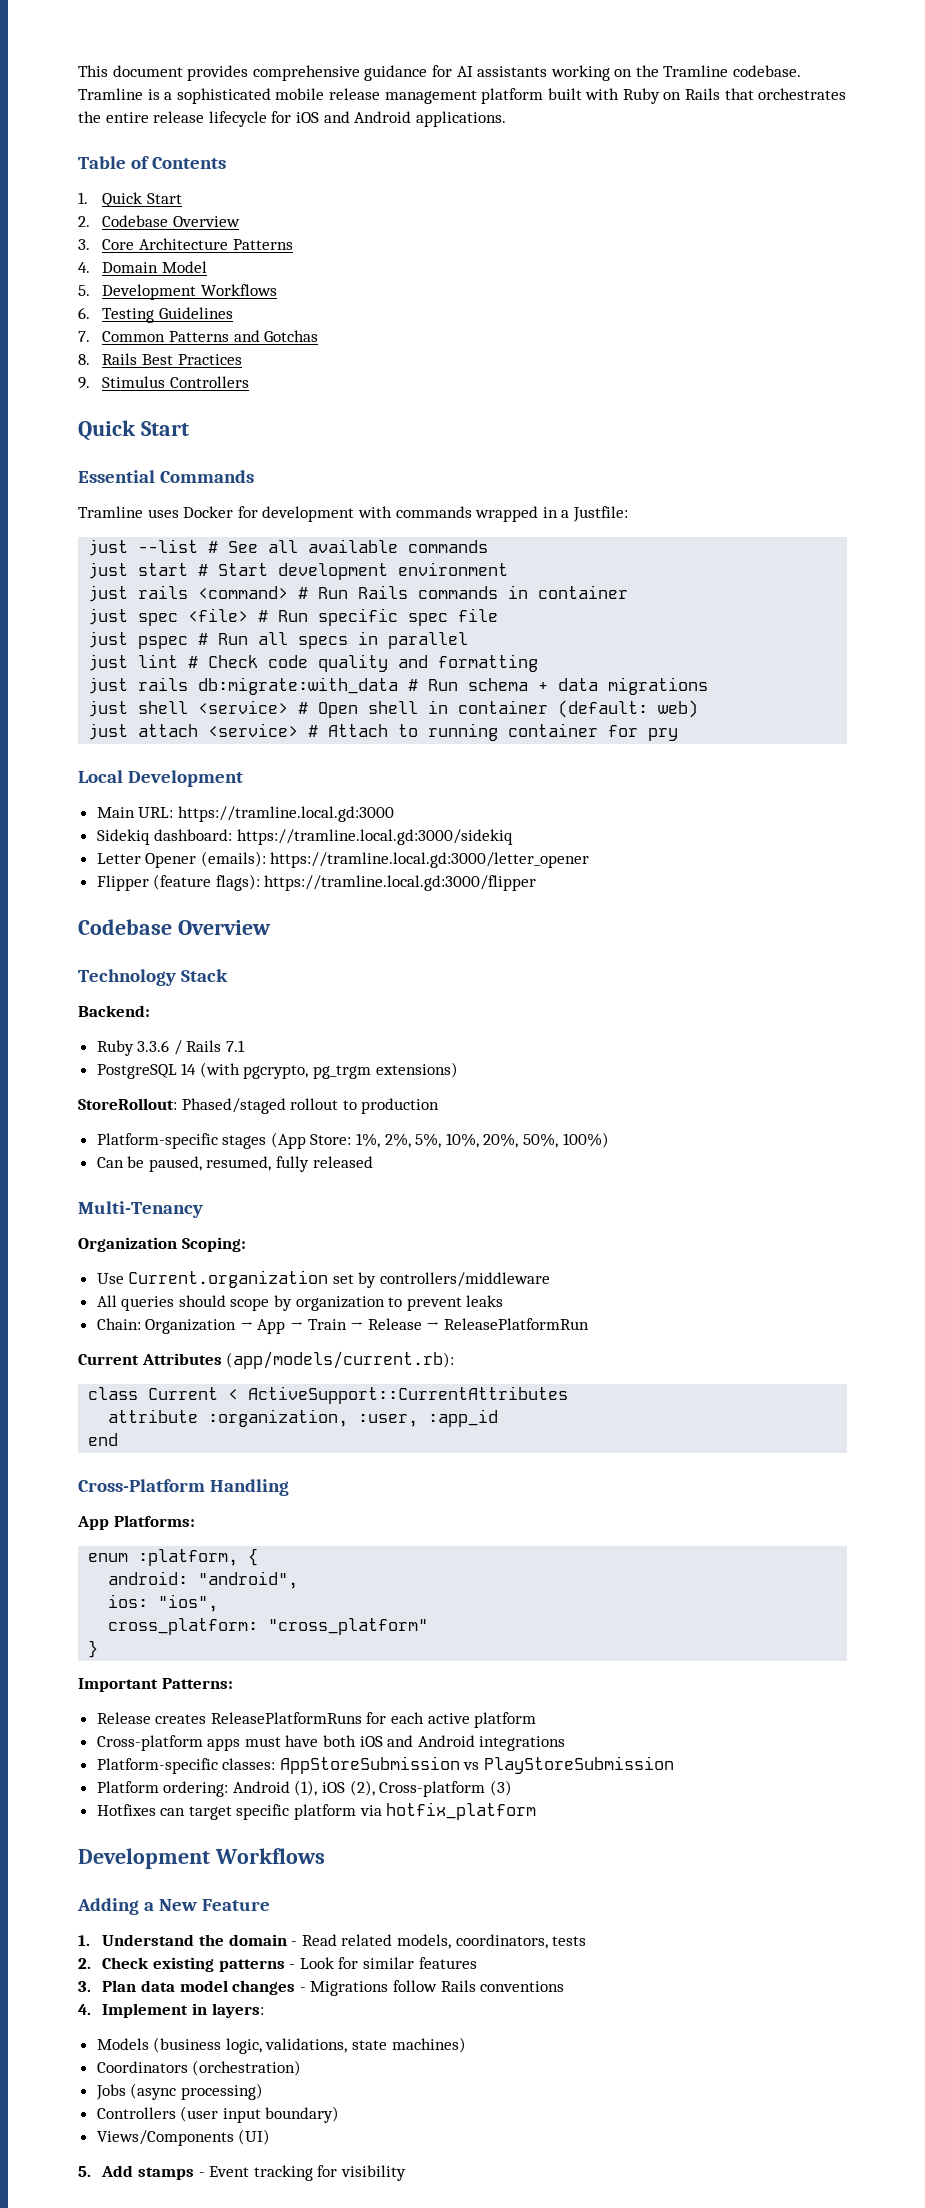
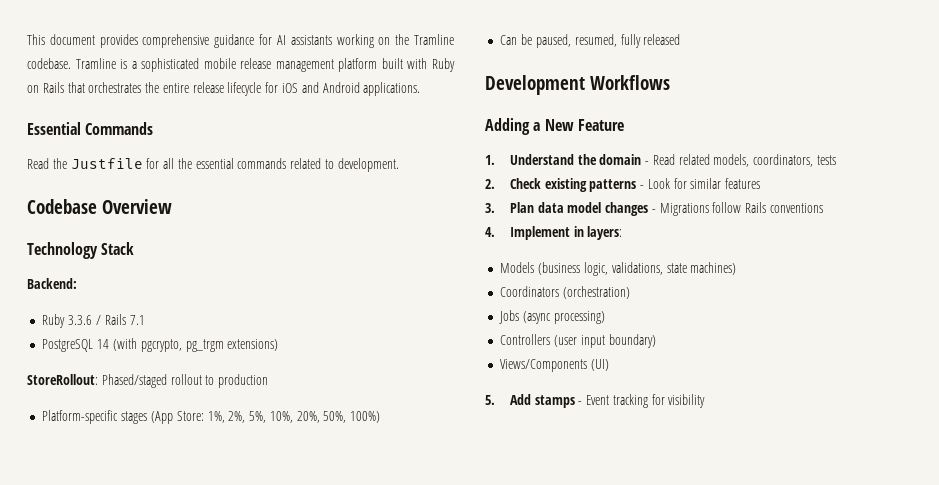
- Table of Contents
- 1. Quick Start
- 2. Codebase Overview
- 3. Core Architecture Patterns
- 4. Domain Model
- 5. Development Workflows
- 6. Testing Guidelines
- 7. Common Patterns and Gotchas
- 8. Rails Best Practices
- 9. Stimulus Controllers
- Quick Start
  Essential Commands
- Tramline uses Docker for development with commands wrapped in a Justfile:
- just --list # See all available commands
- just start # Start development environment
- just rails <command> # Run Rails commands in container
- just spec <file> # Run specific spec file
- just pspec # Run all specs in parallel
- just lint # Check code quality and formatting
- just rails db:migrate:with_data # Run schema + data migrations
- just shell <service> # Open shell in container (default: web)
- just attach <service> # Attach to running container for pry
- Local Development
- Main URL: https://tramline.local.gd:3000
- Sidekiq dashboard: https://tramline.local.gd:3000/sidekiq
- Letter Opener (emails): https://tramline.local.gd:3000/letter_opener
- Flipper (feature flags): https://tramline.local.gd:3000/flipper
+ Read the Justfile for all the essential commands related to development.
- Multi-Tenancy
- Organization Scoping:
- Use Current.organization set by controllers/middleware
- All queries should scope by organization to prevent leaks
- Chain: Organization → App → Train → Release → ReleasePlatformRun
- Current Attributes (app/models/current.rb):
- class Current < ActiveSupport::CurrentAttributes
- attribute :organization, :user, :app_id
- end
- Cross-Platform Handling
- App Platforms:
- enum :platform, {
- android: "android",
- ios: "ios",
- cross_platform: "cross_platform"
- }
- Important Patterns:
- Release creates ReleasePlatformRuns for each active platform
- Cross-platform apps must have both iOS and Android integrations
- Platform-specific classes: AppStoreSubmission vs PlayStoreSubmission
- Platform ordering: Android (1), iOS (2), Cross-platform (3)
- Hotfixes can target specific platform via hotfix_platform

